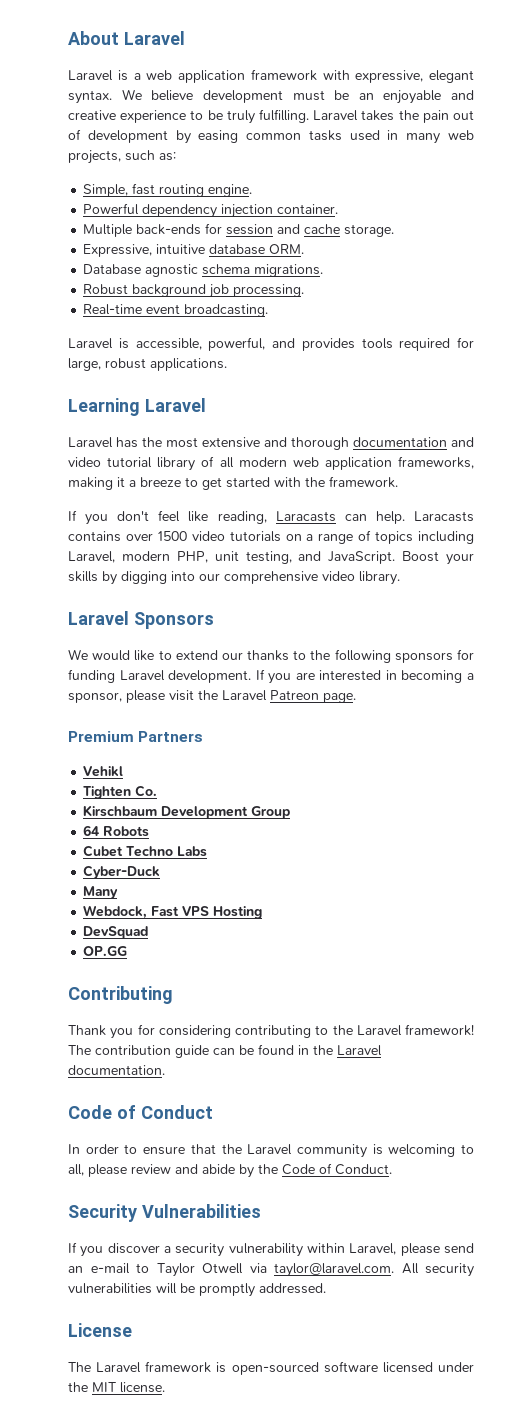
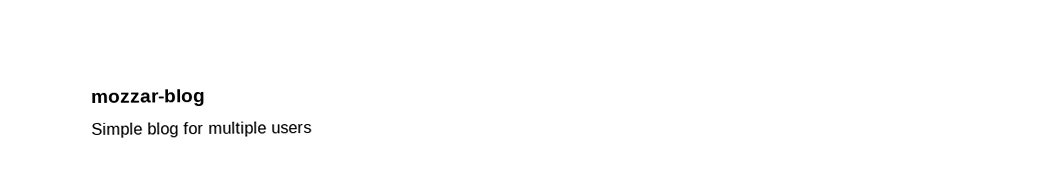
- About Laravel
- Laravel is a web application framework with expressive, elegant syntax. We believe development must be an enjoyable and creative experience to be truly fulfilling. Laravel takes the pain out of development by easing common tasks used in many web projects, such as:
- Simple, fast routing engine.
- Powerful dependency injection container.
- Multiple back-ends for session and cache storage.
- Expressive, intuitive database ORM.
- Database agnostic schema migrations.
- Robust background job processing.
- Real-time event broadcasting.
- Laravel is accessible, powerful, and provides tools required for large, robust applications.
- Learning Laravel
- Laravel has the most extensive and thorough documentation and video tutorial library of all modern web application frameworks, making it a breeze to get started with the framework.
- If you don't feel like reading, Laracasts can help. Laracasts contains over 1500 video tutorials on a range of topics including Laravel, modern PHP, unit testing, and JavaScript. Boost your skills by digging into our comprehensive video library.
- Laravel Sponsors
- We would like to extend our thanks to the following sponsors for funding Laravel development. If you are interested in becoming a sponsor, please visit the Laravel Patreon page.
- Premium Partners
- Vehikl
- Tighten Co.
- Kirschbaum Development Group
- 64 Robots
- Cubet Techno Labs
- Cyber-Duck
- Many
- Webdock, Fast VPS Hosting
- DevSquad
- OP.GG
- Contributing
- Thank you for considering contributing to the Laravel framework! The contribution guide can be found in the Laravel documentation.
- Code of Conduct
- In order to ensure that the Laravel community is welcoming to all, please review and abide by the Code of Conduct.
- Security Vulnerabilities
- If you discover a security vulnerability within Laravel, please send an e-mail to Taylor Otwell via taylor@laravel.com. All security vulnerabilities will be promptly addressed.
- License
- The Laravel framework is open-sourced software licensed under the MIT license.
+ mozzar-blog
+ Simple blog for multiple users

